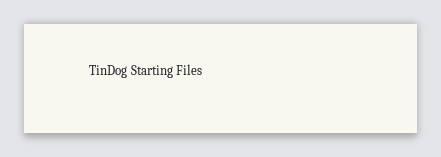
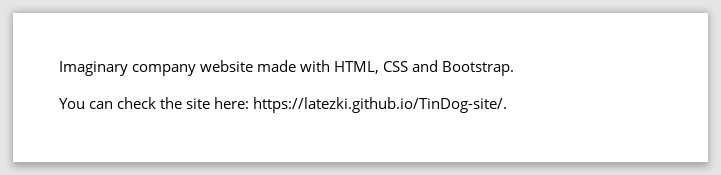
- TinDog Starting Files
+ Imaginary company website made with HTML, CSS and Bootstrap.
+ You can check the site here: https://latezki.github.io/TinDog-site/.

